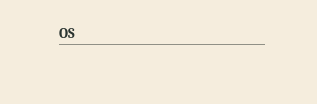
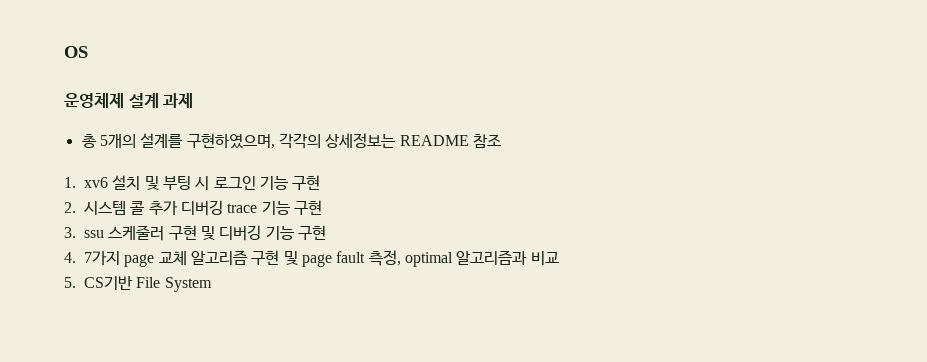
+ 운영체제 설계 과제
+ 총 5개의 설계를 구현하였으며, 각각의 상세정보는 README 참조
+ 1. xv6 설치 및 부팅 시 로그인 기능 구현
+ 2. 시스템 콜 추가 디버깅 trace 기능 구현
+ 3. ssu 스케줄러 구현 및 디버깅 기능 구현
+ 4. 7가지 page 교체 알고리즘 구현 및 page fault 측정, optimal 알고리즘과 비교
+ 5. CS기반 File System

